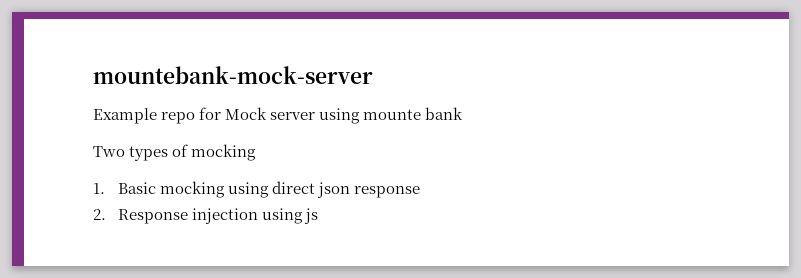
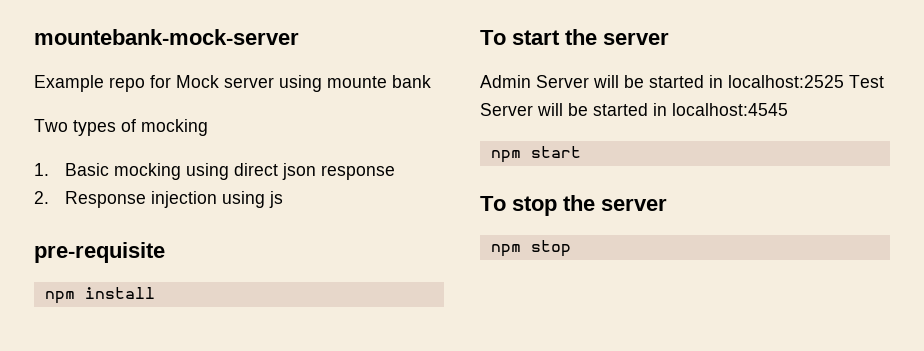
+ pre-requisite
+ npm install
+ To start the server
+ Admin Server will be started in localhost:2525 Test Server will be started in localhost:4545
+ npm start
+ To stop the server
+ npm stop

